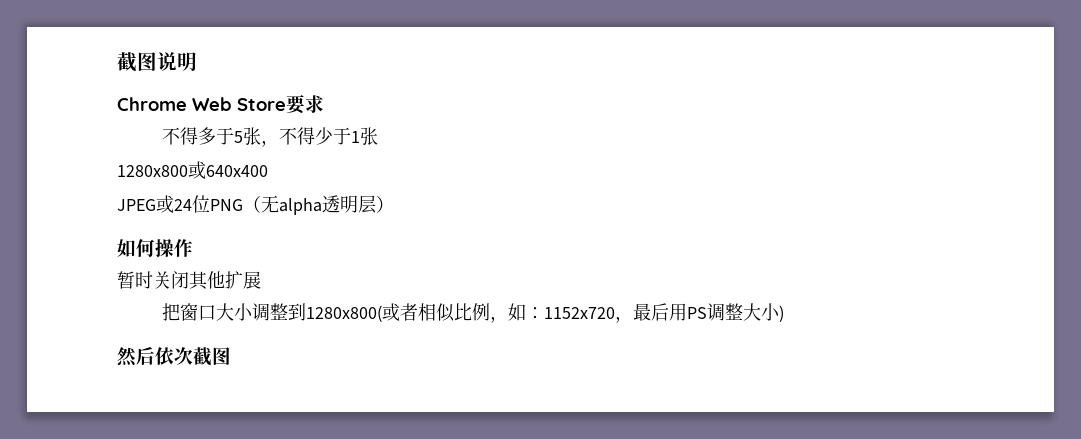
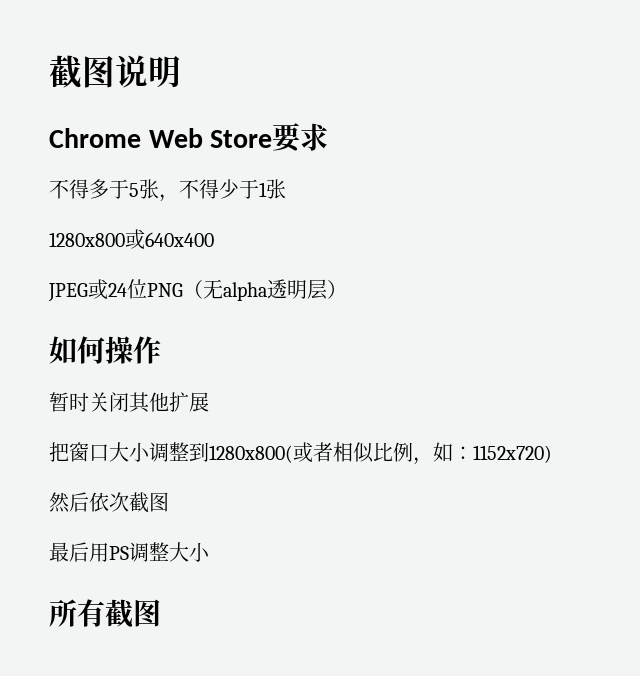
- 把窗口大小调整到1280x800(或者相似比例，如：1152x720，最后用PS调整大小)
+ 把窗口大小调整到1280x800(或者相似比例，如：1152x720)
  然后依次截图
+ 最后用PS调整大小
+ 所有截图

